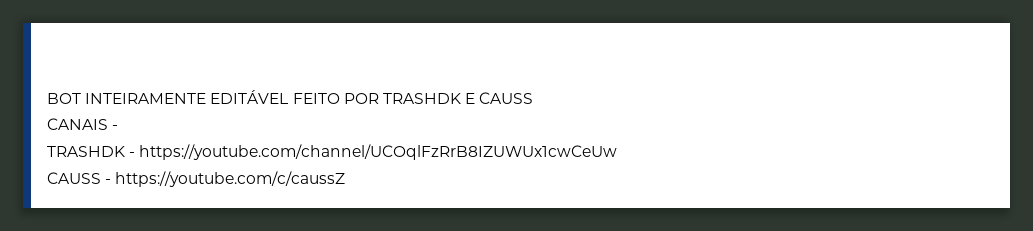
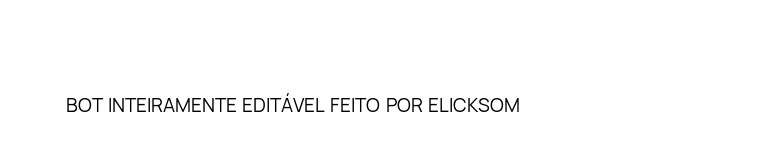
- BOT INTEIRAMENTE EDITÁVEL FEITO POR TRASHDK E CAUSS
- CANAIS -
- TRASHDK - https://youtube.com/channel/UCOqlFzRrB8IZUWUx1cwCeUw
- CAUSS - https://youtube.com/c/caussZ
+ BOT INTEIRAMENTE EDITÁVEL FEITO POR ELICKSOM

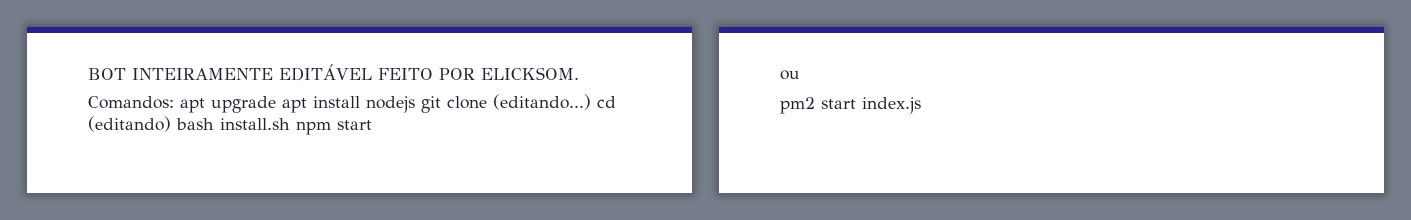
- BOT INTEIRAMENTE EDITÁVEL FEITO POR ELICKSOM
+ BOT INTEIRAMENTE EDITÁVEL FEITO POR ELICKSOM.
+ Comandos: apt upgrade apt install nodejs git clone (editando...) cd (editando) bash install.sh npm start
+ ou
+ pm2 start index.js

